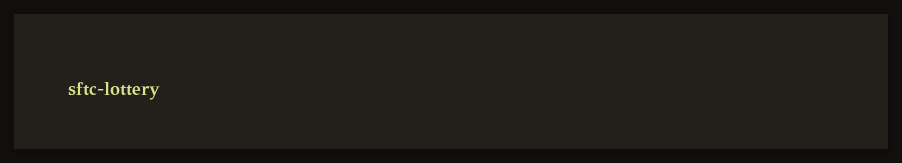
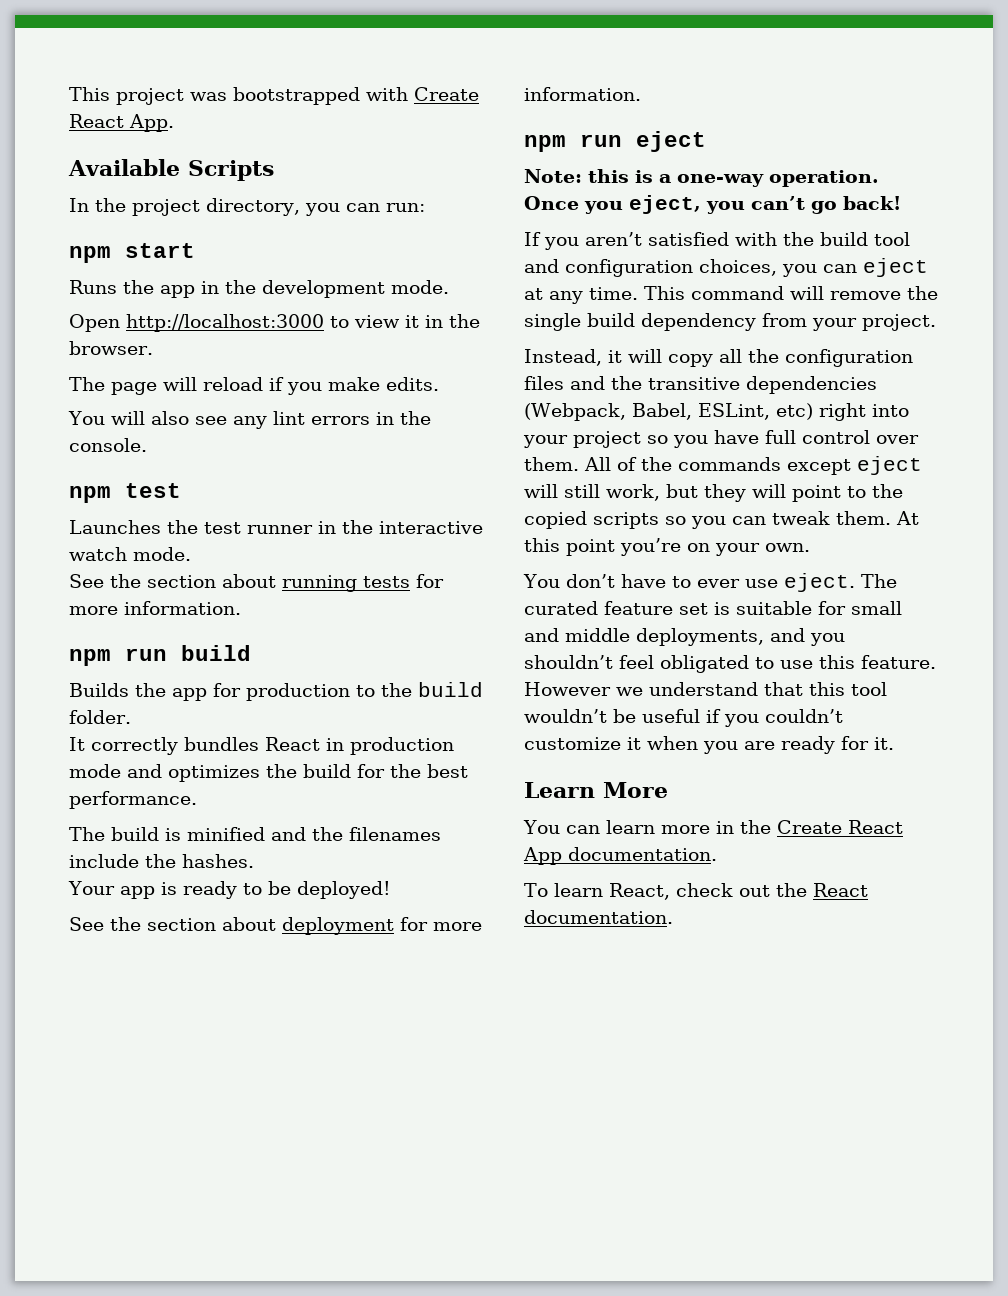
- sftc-lottery
+ This project was bootstrapped with Create React App.
+ Available Scripts
+ In the project directory, you can run:
+ npm start
+ Runs the app in the development mode.
+ Open http://localhost:3000 to view it in the browser.
+ The page will reload if you make edits.
+ You will also see any lint errors in the console.
+ npm test
+ Launches the test runner in the interactive watch mode.
+ See the section about running tests for more information.
+ npm run build
+ Builds the app for production to the build folder.
+ It correctly bundles React in production mode and optimizes the build for the best performance.
+ The build is minified and the filenames include the hashes.
+ Your app is ready to be deployed!
+ See the section about deployment for more information.
+ npm run eject
+ Note: this is a one-way operation. Once you eject, you can’t go back!
+ If you aren’t satisfied with the build tool and configuration choices, you can eject at any time. This command will remove the single build dependency from your project.
+ Instead, it will copy all the configuration files and the transitive dependencies (Webpack, Babel, ESLint, etc) right into your project so you have full control over them. All of the commands except eject will still work, but they will point to the copied scripts so you can tweak them. At this point you’re on your own.
+ You don’t have to ever use eject. The curated feature set is suitable for small and middle deployments, and you shouldn’t feel obligated to use this feature. However we understand that this tool wouldn’t be useful if you couldn’t customize it when you are ready for it.
+ Learn More
+ You can learn more in the Create React App documentation.
+ To learn React, check out the React documentation.

